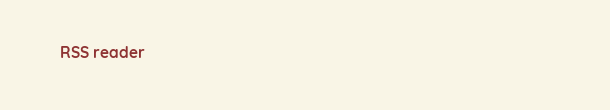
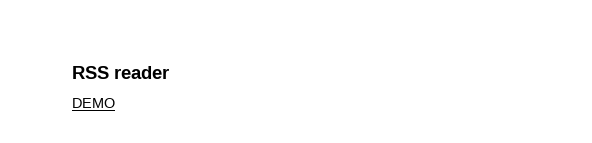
+ DEMO

